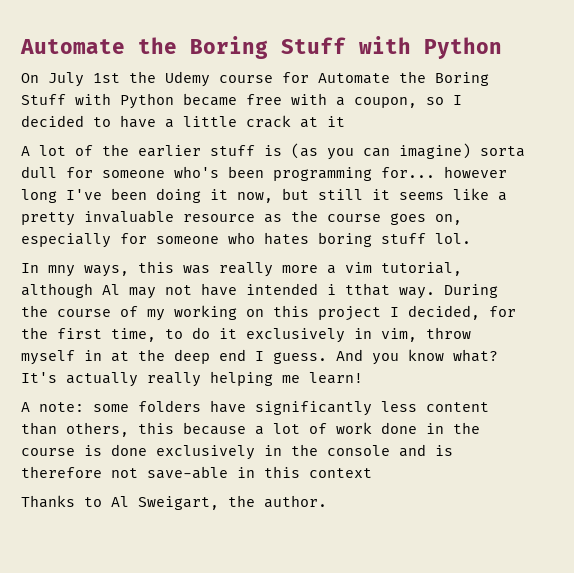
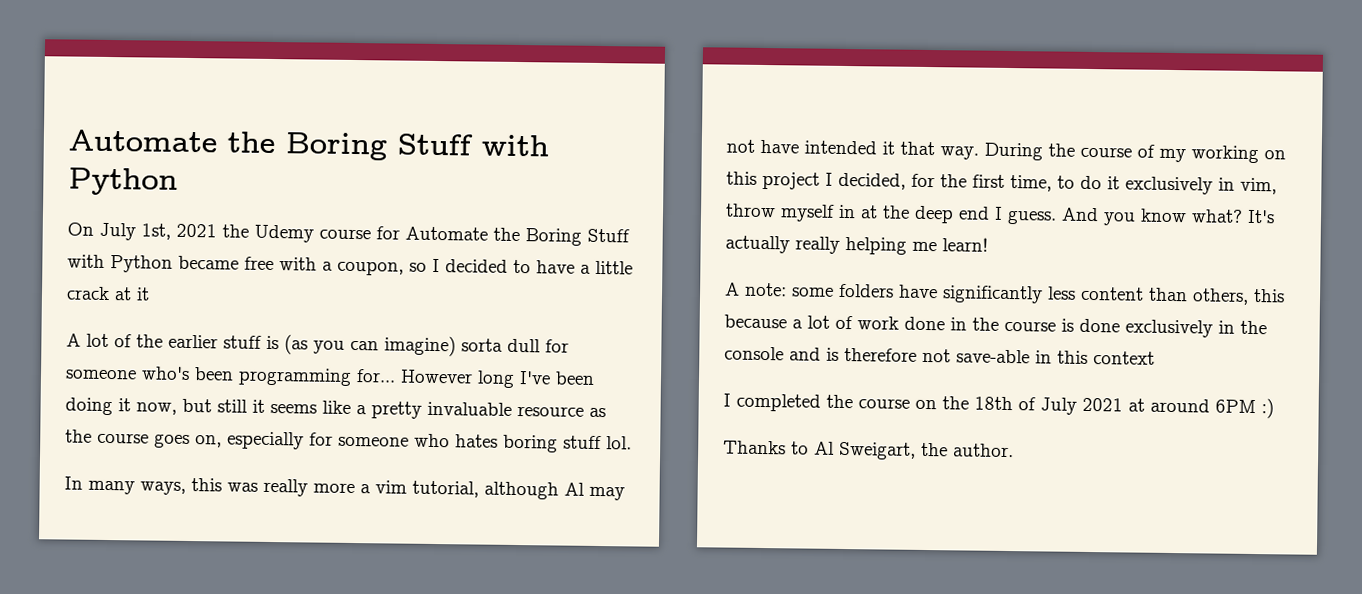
- On July 1st the Udemy course for Automate the Boring Stuff with Python became free with a coupon, so I decided to have a little crack at it
+ On July 1st, 2021 the Udemy course for Automate the Boring Stuff with Python became free with a coupon, so I decided to have a little crack at it
- A lot of the earlier stuff is (as you can imagine) sorta dull for someone who's been programming for... however long I've been doing it now, but still it seems like a pretty invaluable resource as the course goes on, especially for someone who hates boring stuff lol.
+ A lot of the earlier stuff is (as you can imagine) sorta dull for someone who's been programming for... However long I've been doing it now, but still it seems like a pretty invaluable resource as the course goes on, especially for someone who hates boring stuff lol.
- In mny ways, this was really more a vim tutorial, although Al may not have intended i tthat way.
+ In many ways, this was really more a vim tutorial, although Al may not have intended it that way.
+ I completed the course on the 18th of July 2021 at around 6PM :)

